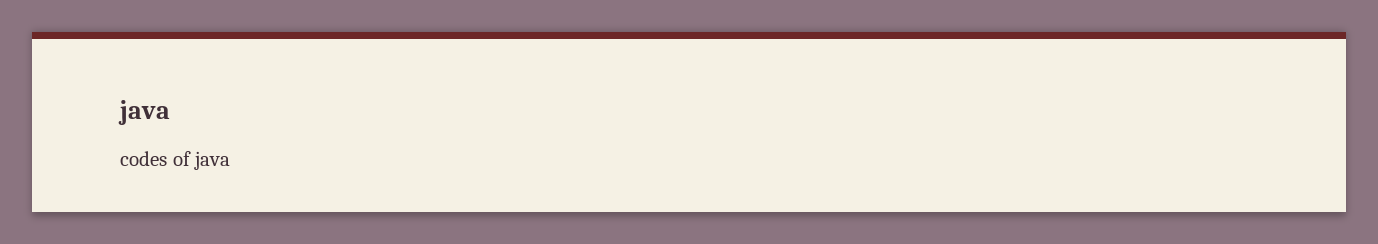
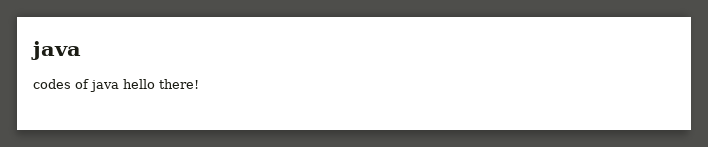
- codes of java
+ codes of java hello there!

